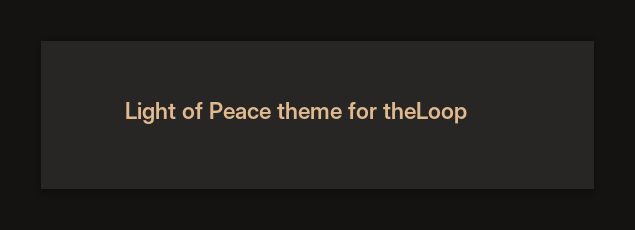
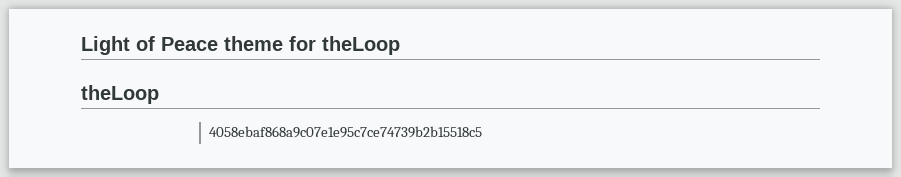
  Light of Peace theme for theLoop
+ theLoop
+ 4058ebaf868a9c07e1e95c7ce74739b2b15518c5

